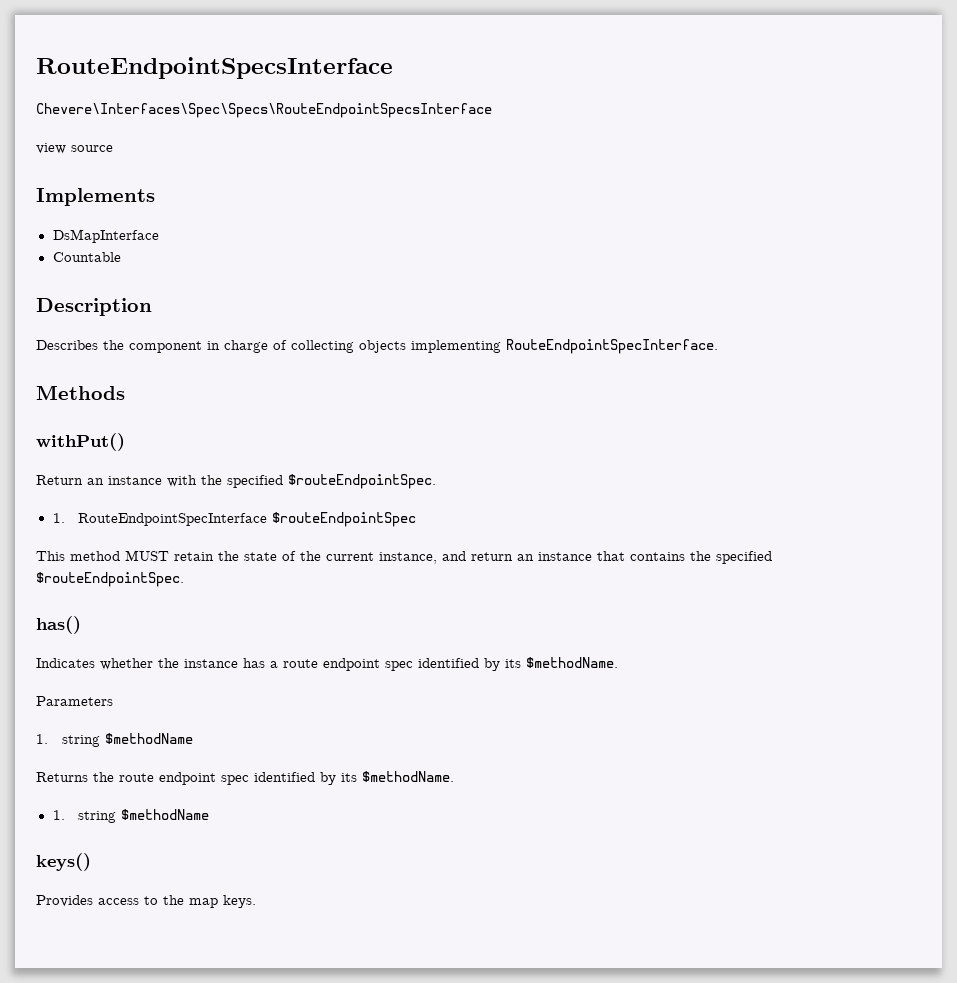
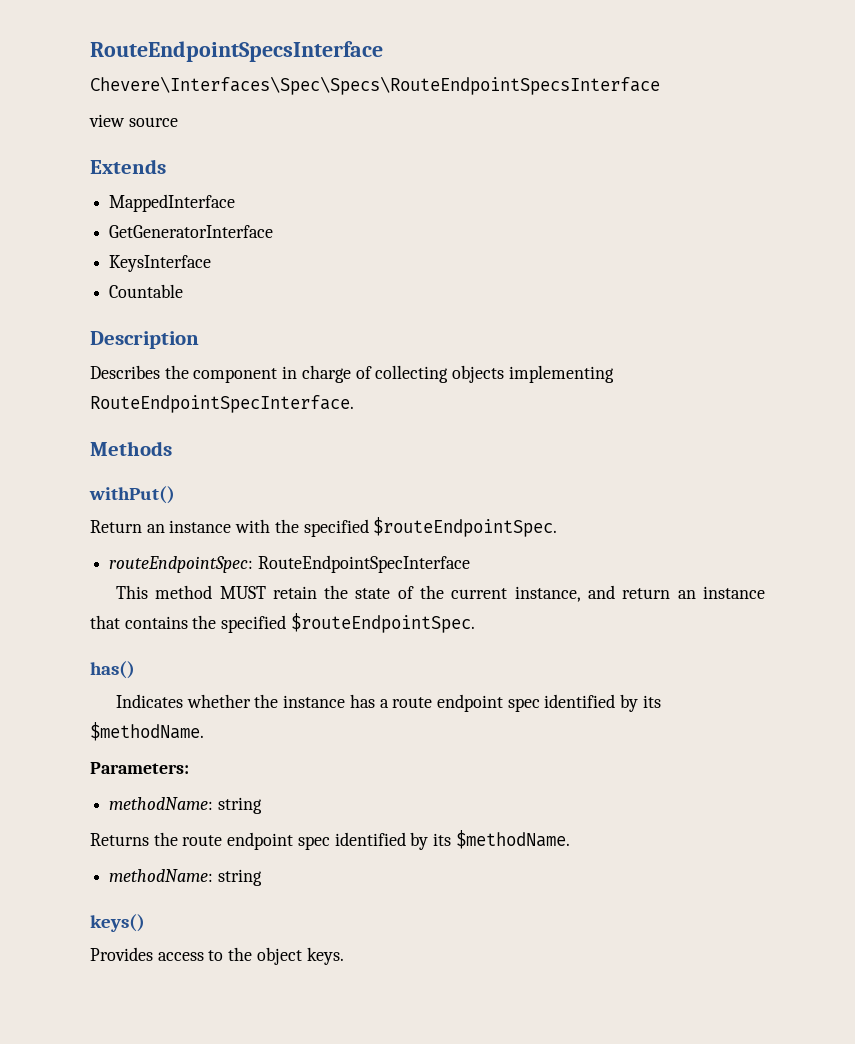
- Implements
- DsMapInterface
+ Extends
+ MappedInterface
+ GetGeneratorInterface
+ KeysInterface
- 1. RouteEndpointSpecInterface $routeEndpointSpec
+ routeEndpointSpec: RouteEndpointSpecInterface
- Parameters
- 1. string $methodName
+ Parameters:
+ methodName: string
  Returns the route endpoint spec identified by its $methodName.
- 1. string $methodName
+ methodName: string
- Provides access to the map keys.
+ Provides access to the object keys.

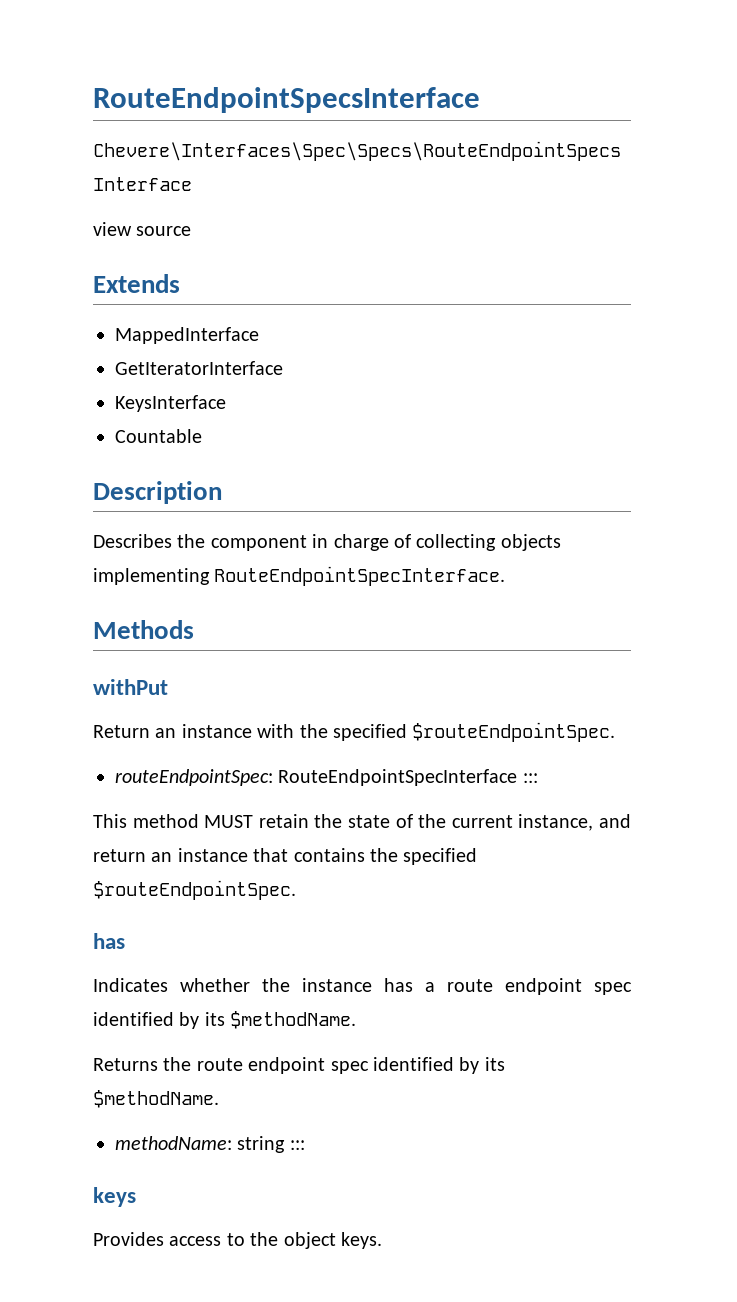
- GetGeneratorInterface
+ GetIteratorInterface
- withPut()
+ withPut
- routeEndpointSpec: RouteEndpointSpecInterface
+ routeEndpointSpec: RouteEndpointSpecInterface :::
  This method MUST retain the state of the current instance, and return an instance that contains the specified $routeEndpointSpec.
- has()
+ has
- Parameters:
- methodName: string
  Returns the route endpoint spec identified by its $methodName.
- methodName: string
- keys()
+ methodName: string :::
+ keys

